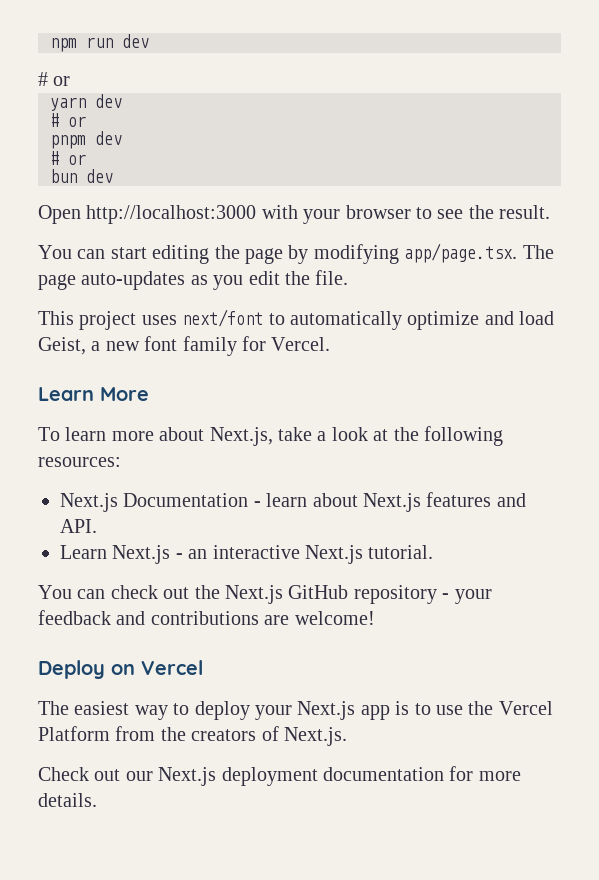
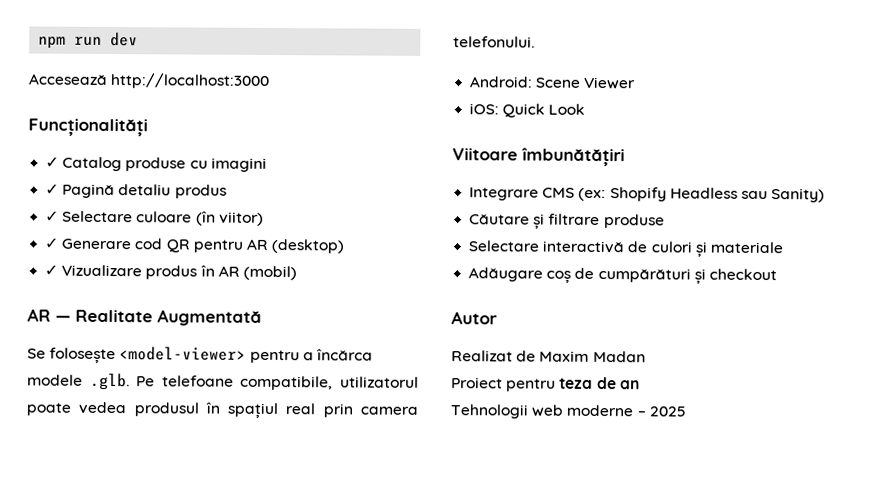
  npm run dev
- # or
- yarn dev
- # or
- pnpm dev
- # or
- bun dev
- Open http://localhost:3000 with your browser to see the result.
- You can start editing the page by modifying app/page.tsx. The page auto-updates as you edit the file.
- This project uses next/font to automatically optimize and load Geist, a new font family for Vercel.
- Learn More
- To learn more about Next.js, take a look at the following resources:
- Next.js Documentation - learn about Next.js features and API.
- Learn Next.js - an interactive Next.js tutorial.
- You can check out the Next.js GitHub repository - your feedback and contributions are welcome!
- Deploy on Vercel
- The easiest way to deploy your Next.js app is to use the Vercel Platform from the creators of Next.js.
- Check out our Next.js deployment documentation for more details.
+ Accesează http://localhost:3000
+ Funcționalități
+ ✓ Catalog produse cu imagini
+ ✓ Pagină detaliu produs
+ ✓ Selectare culoare (în viitor)
+ ✓ Generare cod QR pentru AR (desktop)
+ ✓ Vizualizare produs în AR (mobil)
+ AR — Realitate Augmentată
+ Se folosește <model-viewer> pentru a încărca modele .glb. Pe telefoane compatibile, utilizatorul poate vedea produsul în spațiul real prin camera telefonului.
+ Android: Scene Viewer
+ iOS: Quick Look
+ Viitoare îmbunătățiri
+ Integrare CMS (ex: Shopify Headless sau Sanity)
+ Căutare și filtrare produse
+ Selectare interactivă de culori și materiale
+ Adăugare coș de cumpărături și checkout
+ Autor
+ Realizat de Maxim Madan
+ Proiect pentru teza de an
+ Tehnologii web moderne – 2025

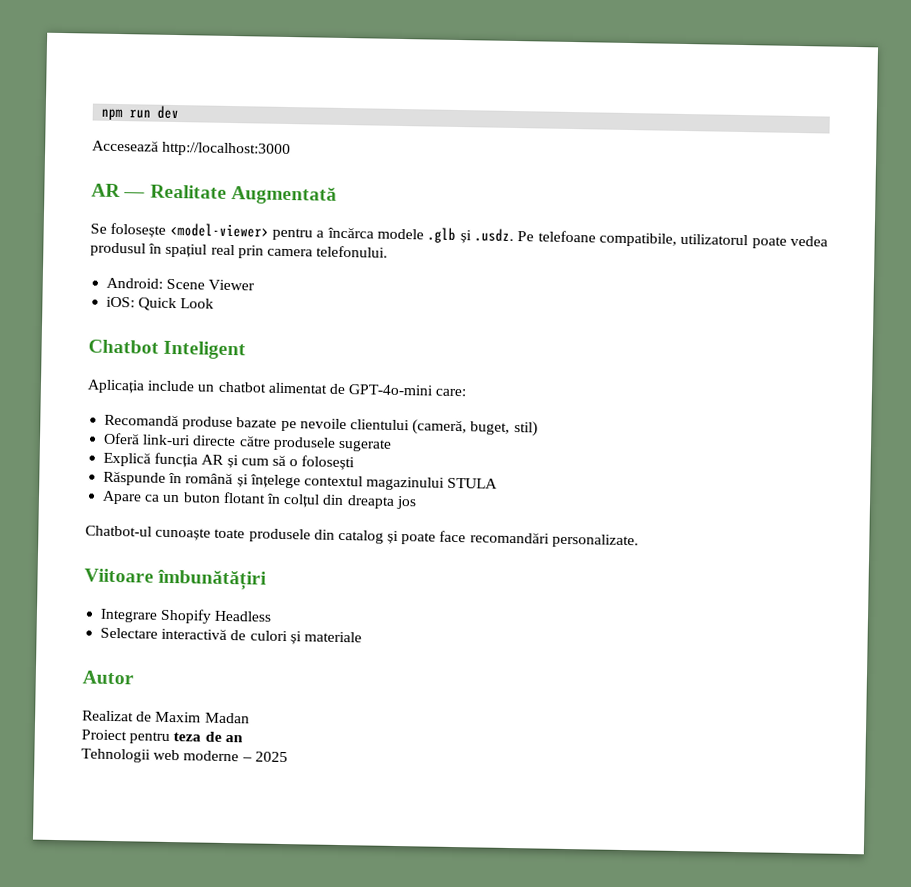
- Funcționalități
- ✓ Catalog produse cu imagini
- ✓ Pagină detaliu produs
- ✓ Selectare culoare (în viitor)
- ✓ Generare cod QR pentru AR (desktop)
- ✓ Vizualizare produs în AR (mobil)
- Se folosește <model-viewer> pentru a încărca modele .glb. Pe telefoane compatibile, utilizatorul poate vedea produsul în spațiul real prin camera telefonului.
+ Se folosește <model-viewer> pentru a încărca modele .glb și .usdz. Pe telefoane compatibile, utilizatorul poate vedea produsul în spațiul real prin camera telefonului.
+ Chatbot Inteligent
+ Aplicația include un chatbot alimentat de GPT-4o-mini care:
+ Recomandă produse bazate pe nevoile clientului (cameră, buget, stil)
+ Oferă link-uri directe către produsele sugerate
+ Explică funcția AR și cum să o folosești
+ Răspunde în română și înțelege contextul magazinului STULA
+ Apare ca un buton flotant în colțul din dreapta jos
+ Chatbot-ul cunoaște toate produsele din catalog și poate face recomandări personalizate.
- Integrare CMS (ex: Shopify Headless sau Sanity)
- Căutare și filtrare produse
+ Integrare Shopify Headless
- Adăugare coș de cumpărături și checkout

